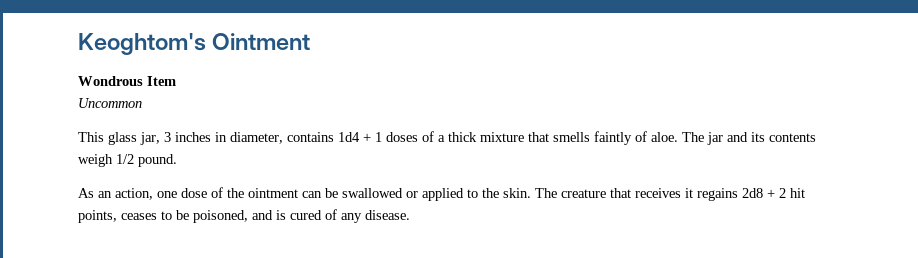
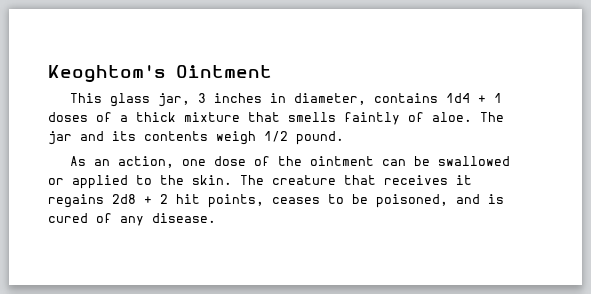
- Wondrous Item
- Uncommon

